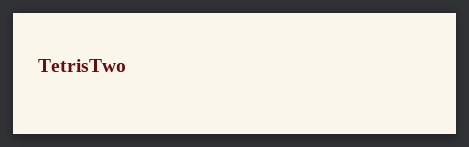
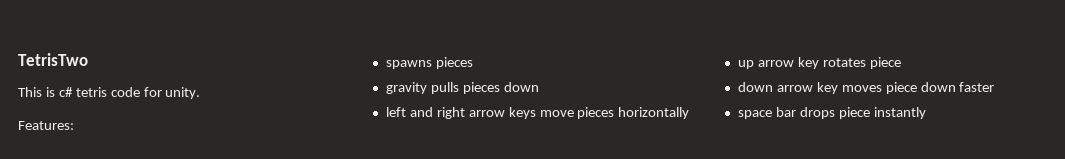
+ This is c# tetris code for unity.
+ Features:
+ spawns pieces
+ gravity pulls pieces down
+ left and right arrow keys move pieces horizontally
+ up arrow key rotates piece
+ down arrow key moves piece down faster
+ space bar drops piece instantly

